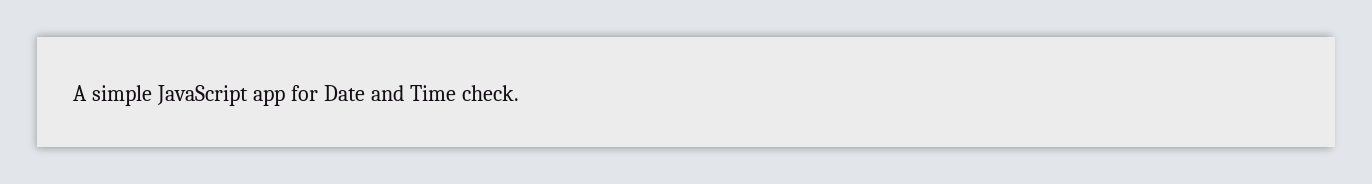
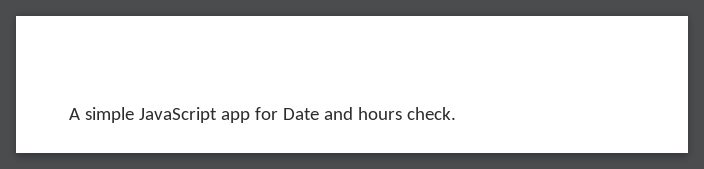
- A simple JavaScript app for Date and Time check.
+ A simple JavaScript app for Date and hours check.

